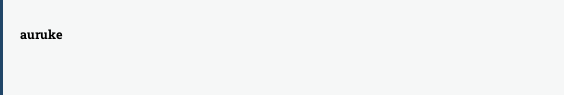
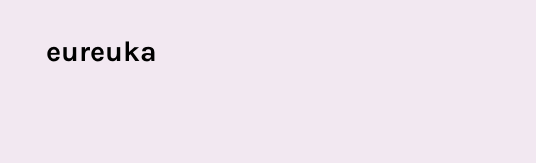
- auruke
+ eureuka

